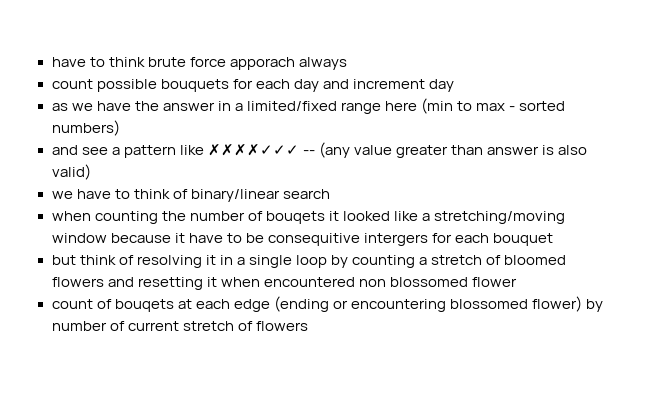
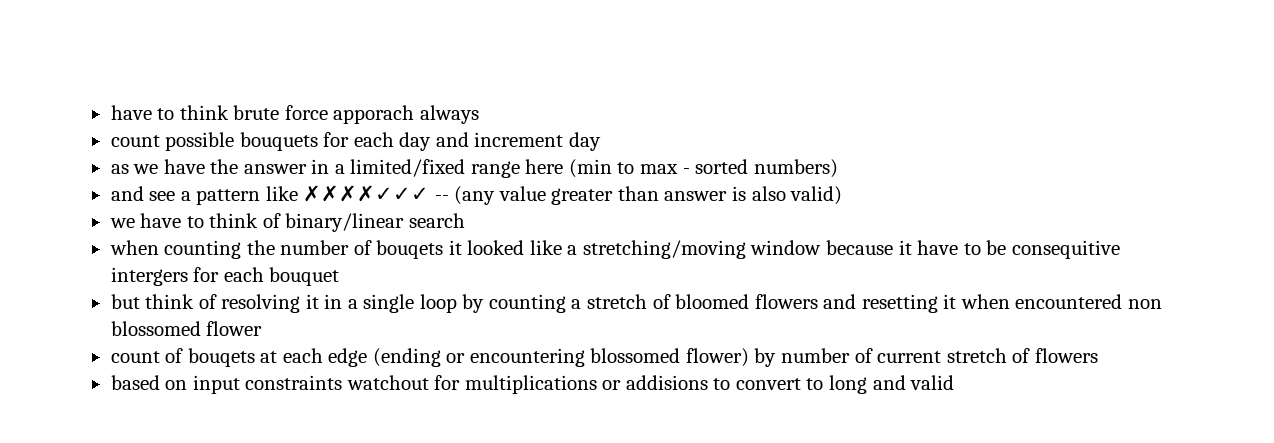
+ based on input constraints watchout for multiplications or addisions to convert to long and valid

